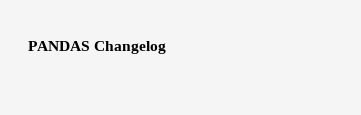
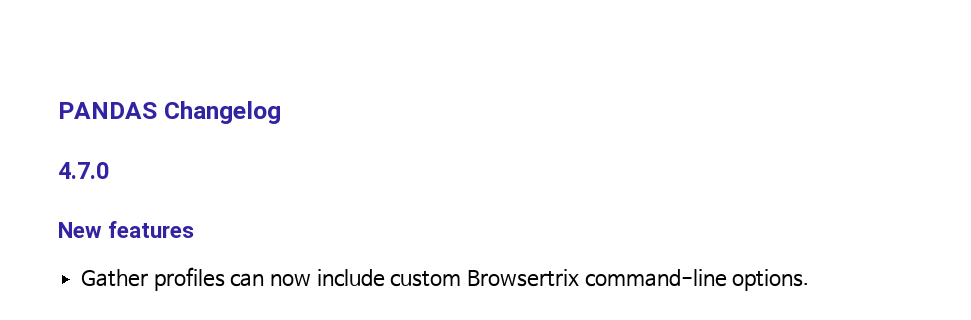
+ 4.7.0
+ New features
+ Gather profiles can now include custom Browsertrix command-line options.

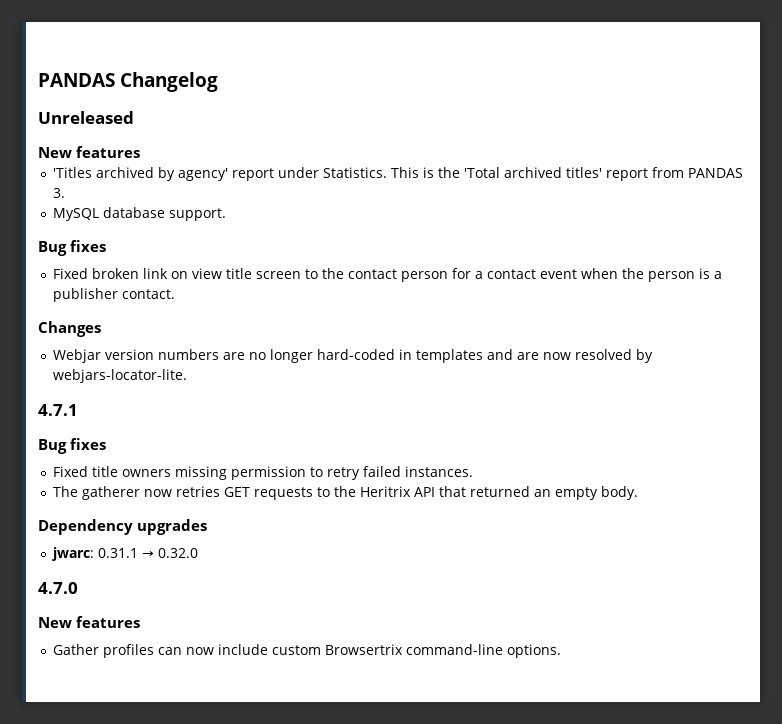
+ Unreleased
+ New features
+ 'Titles archived by agency' report under Statistics. This is the 'Total archived titles' report from PANDAS 3.
+ MySQL database support.
+ Bug fixes
+ Fixed broken link on view title screen to the contact person for a contact event when the person is a publisher contact.
+ Changes
+ Webjar version numbers are no longer hard-coded in templates and are now resolved by webjars-locator-lite.
+ 4.7.1
+ Bug fixes
+ Fixed title owners missing permission to retry failed instances.
+ The gatherer now retries GET requests to the Heritrix API that returned an empty body.
+ Dependency upgrades
+ jwarc: 0.31.1 → 0.32.0

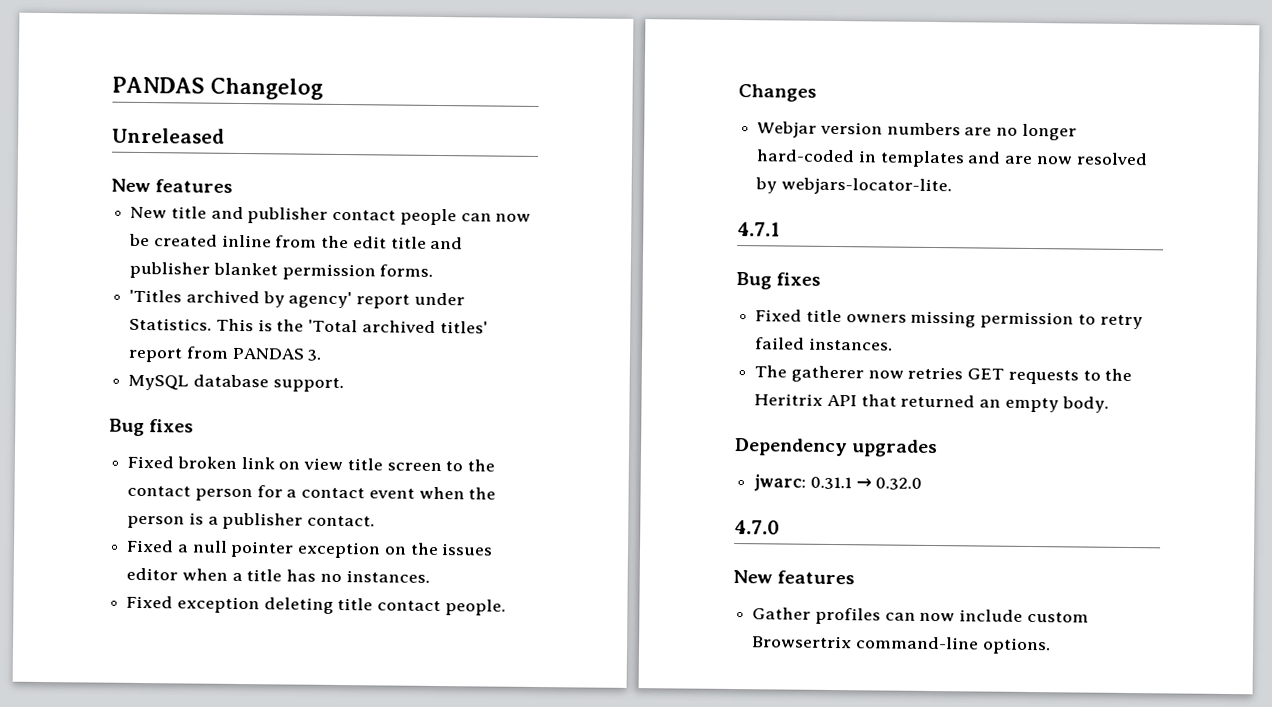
+ New title and publisher contact people can now be created inline from the edit title and publisher blanket permission forms.
+ Fixed a null pointer exception on the issues editor when a title has no instances.
+ Fixed exception deleting title contact people.

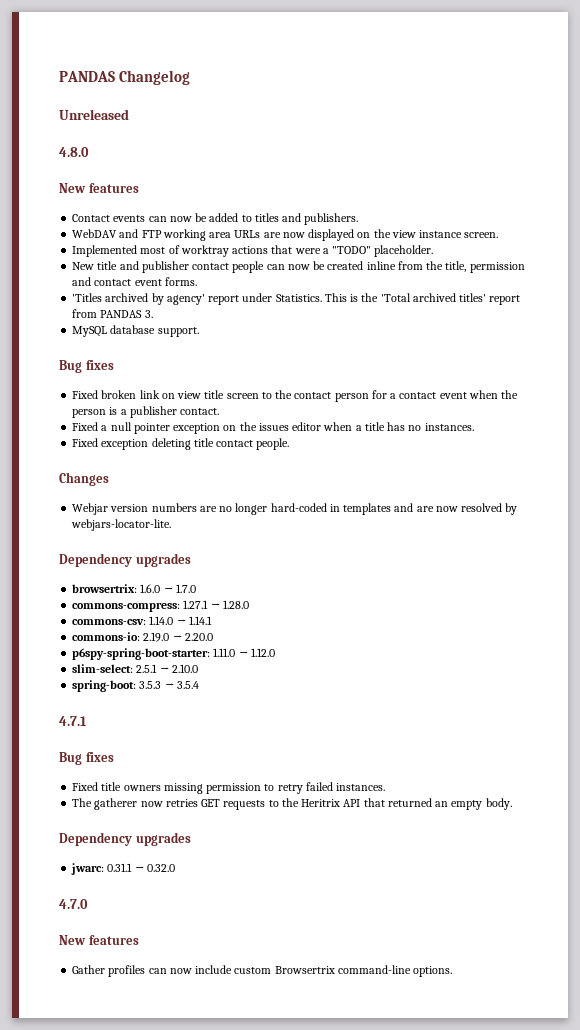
  Unreleased
+ 4.8.0
  New features
+ Contact events can now be added to titles and publishers.
+ WebDAV and FTP working area URLs are now displayed on the view instance screen.
+ Implemented most of worktray actions that were a "TODO" placeholder.
- New title and publisher contact people can now be created inline from the edit title and publisher blanket permission forms.
+ New title and publisher contact people can now be created inline from the title, permission and contact event forms.
  Webjar version numbers are no longer hard-coded in templates and are now resolved by webjars-locator-lite.
+ Dependency upgrades
+ browsertrix: 1.6.0 → 1.7.0
+ commons-compress: 1.27.1 → 1.28.0
+ commons-csv: 1.14.0 → 1.14.1
+ commons-io: 2.19.0 → 2.20.0
+ p6spy-spring-boot-starter: 1.11.0 → 1.12.0
+ slim-select: 2.5.1 → 2.10.0
+ spring-boot: 3.5.3 → 3.5.4

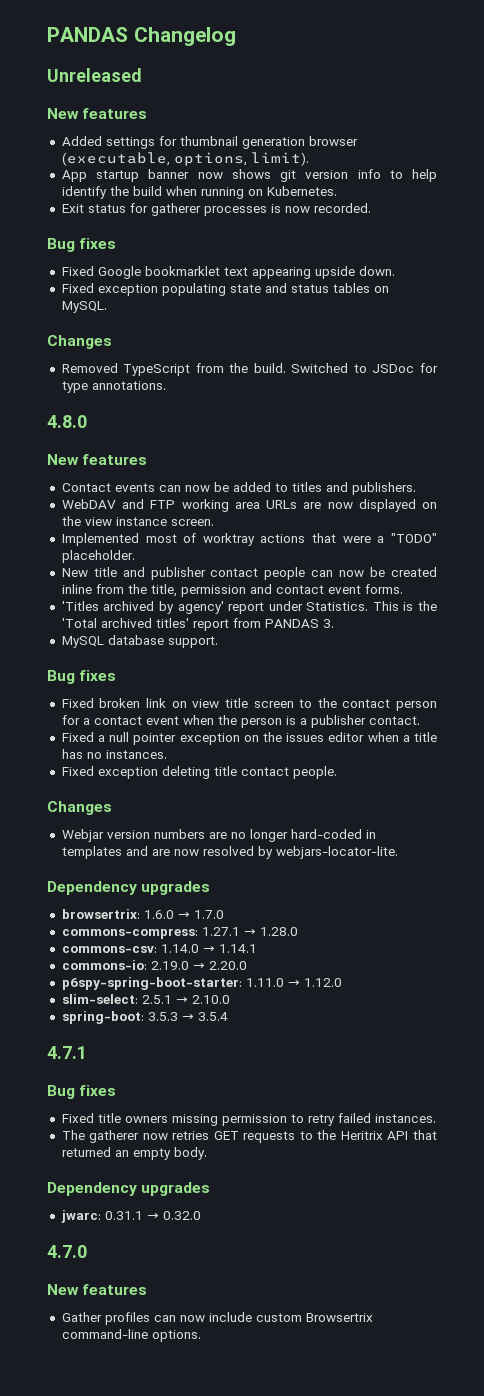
  Unreleased
+ New features
+ Added settings for thumbnail generation browser (executable, options, limit).
+ App startup banner now shows git version info to help identify the build when running on Kubernetes.
+ Exit status for gatherer processes is now recorded.
+ Bug fixes
+ Fixed Google bookmarklet text appearing upside down.
+ Fixed exception populating state and status tables on MySQL.
+ Changes
+ Removed TypeScript from the build. Switched to JSDoc for type annotations.

